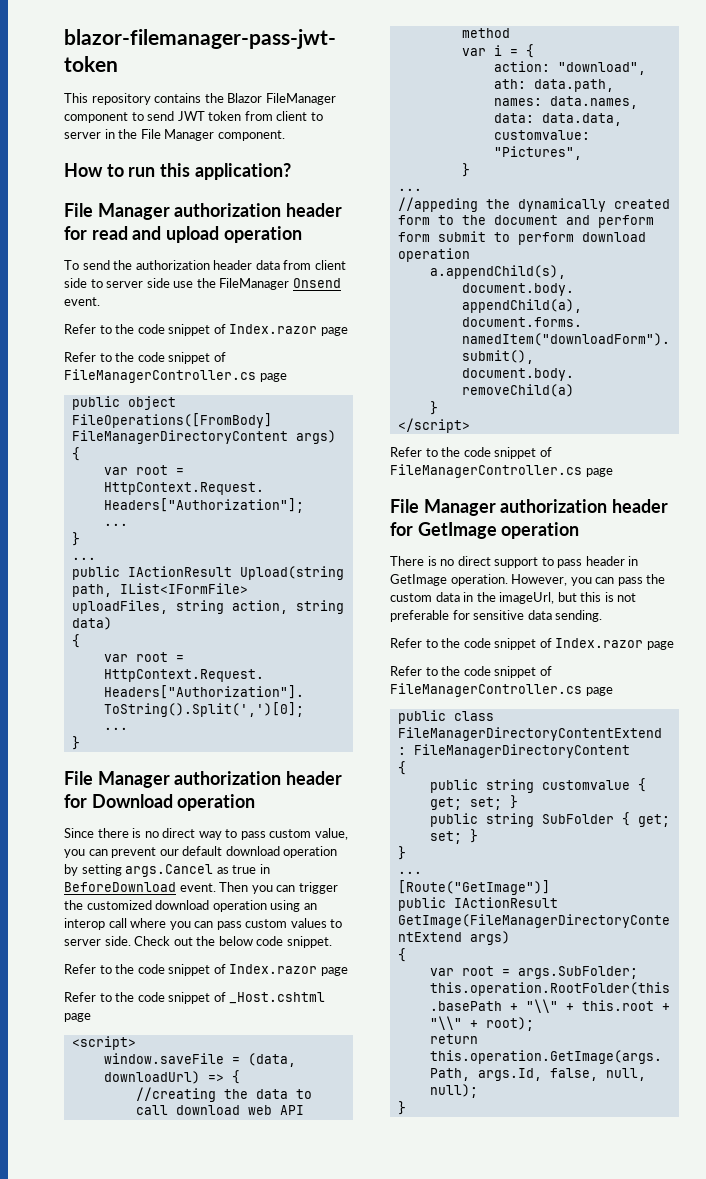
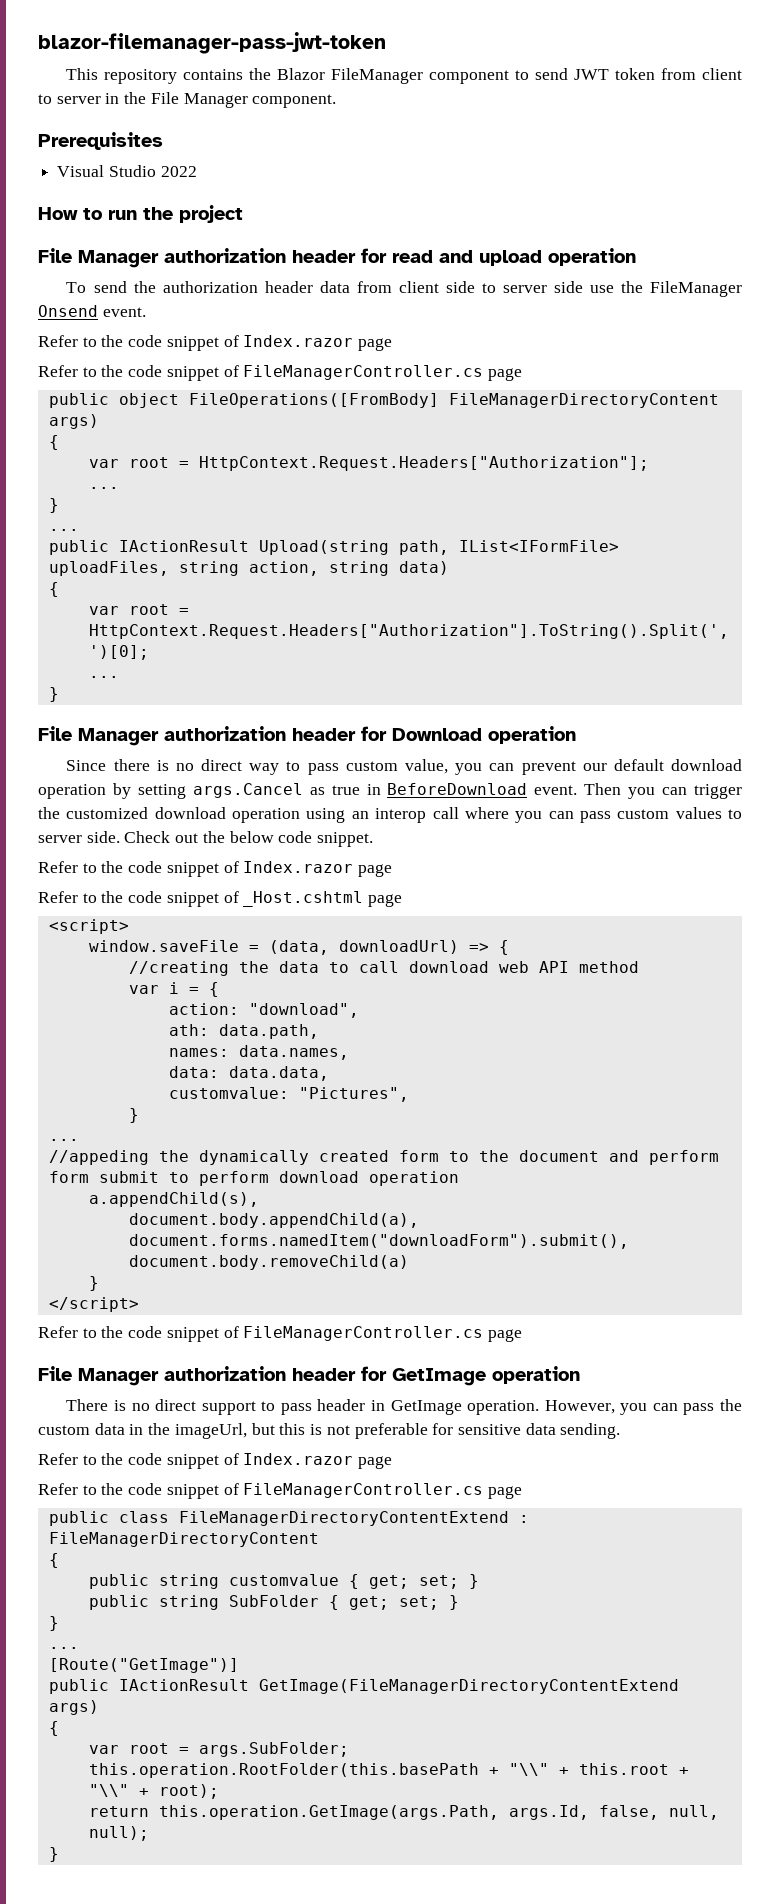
+ Prerequisites
+ Visual Studio 2022
- How to run this application?
+ How to run the project

